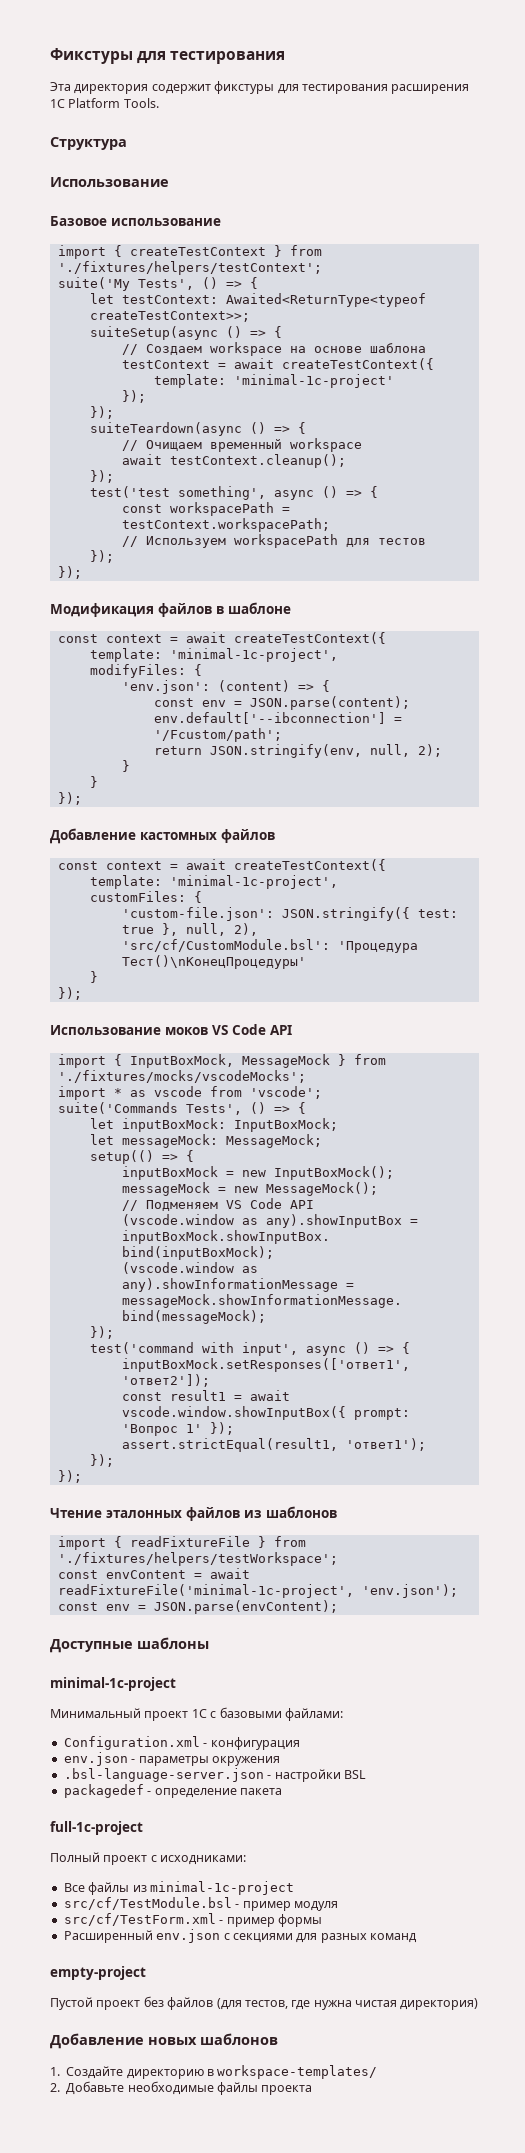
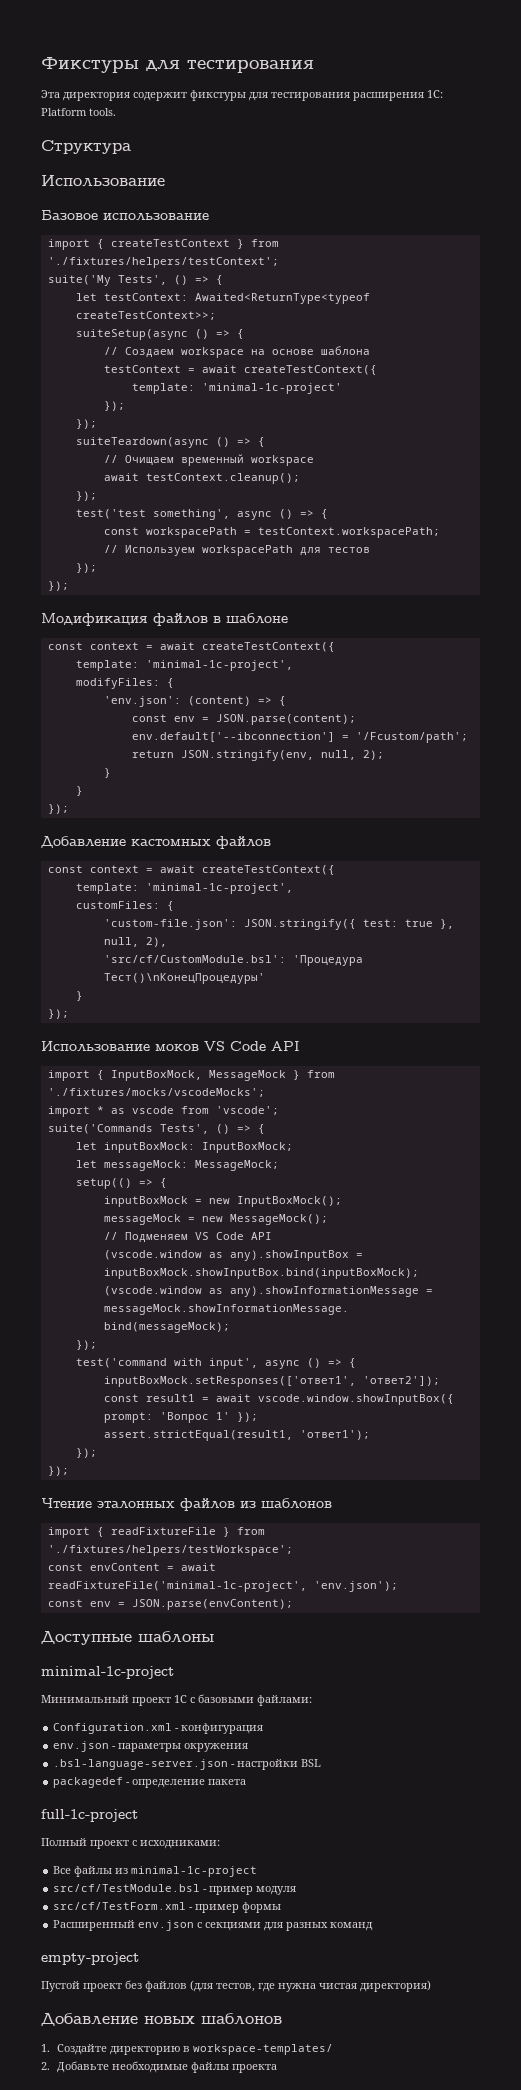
- Эта директория содержит фикстуры для тестирования расширения 1C Platform Tools.
+ Эта директория содержит фикстуры для тестирования расширения 1C: Platform tools.

